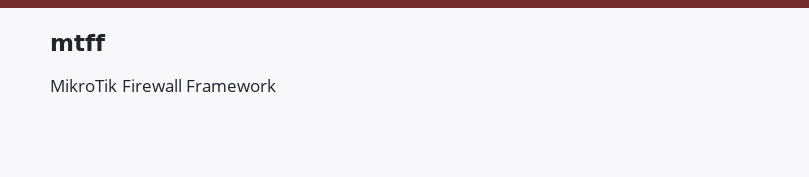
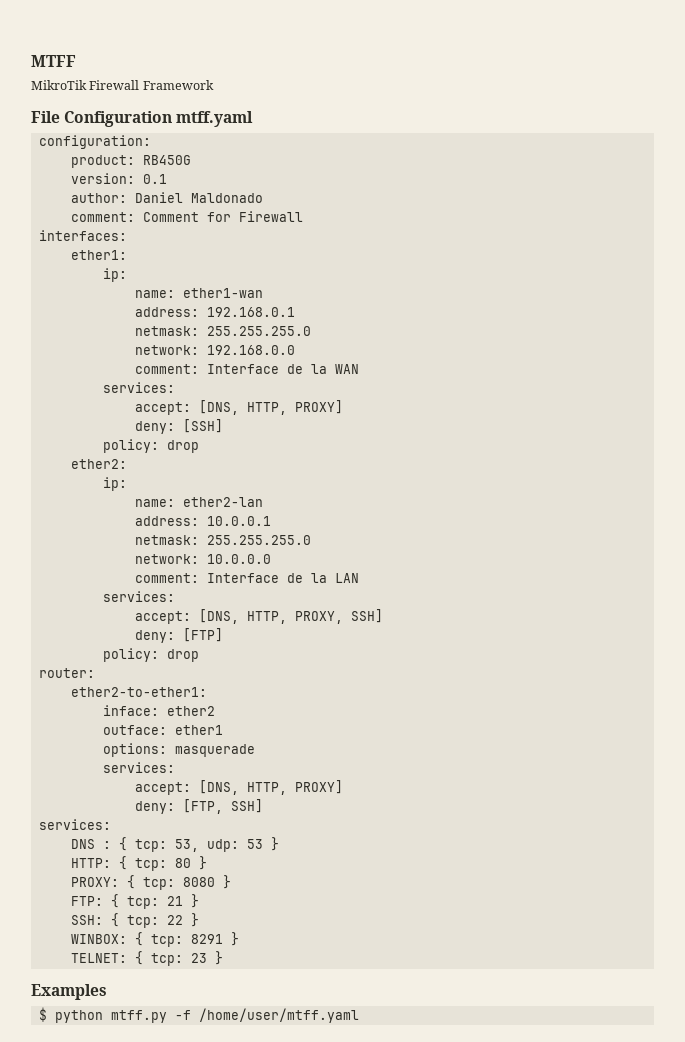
- mtff
+ MTFF
+ File Configuration mtff.yaml
+ configuration:
+ product: RB450G
+ version: 0.1
+ author: Daniel Maldonado
+ comment: Comment for Firewall
+ interfaces:
+ ether1:
+ ip:
+ name: ether1-wan
+ address: 192.168.0.1
+ netmask: 255.255.255.0
+ network: 192.168.0.0
+ comment: Interface de la WAN
+ services:
+ accept: [DNS, HTTP, PROXY]
+ deny: [SSH]
+ policy: drop
+ ether2:
+ ip:
+ name: ether2-lan
+ address: 10.0.0.1
+ netmask: 255.255.255.0
+ network: 10.0.0.0
+ comment: Interface de la LAN
+ services:
+ accept: [DNS, HTTP, PROXY, SSH]
+ deny: [FTP]
+ policy: drop
+ router:
+ ether2-to-ether1:
+ inface: ether2
+ outface: ether1
+ options: masquerade
+ services:
+ accept: [DNS, HTTP, PROXY]
+ deny: [FTP, SSH]
+ services:
+ DNS : { tcp: 53, udp: 53 }
+ HTTP: { tcp: 80 }
+ PROXY: { tcp: 8080 }
+ FTP: { tcp: 21 }
+ SSH: { tcp: 22 }
+ WINBOX: { tcp: 8291 }
+ TELNET: { tcp: 23 }
+ Examples
+ $ python mtff.py -f /home/user/mtff.yaml

